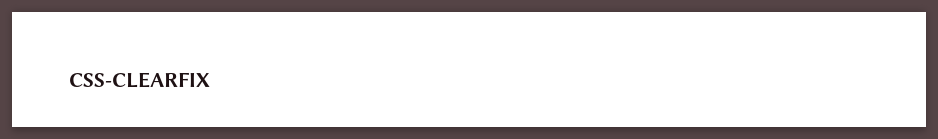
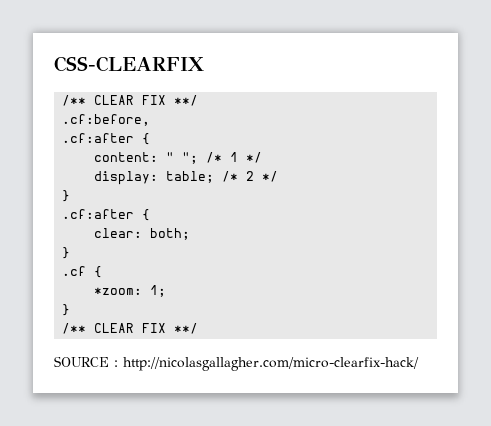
  CSS-CLEARFIX
+ /** CLEAR FIX **/
+ .cf:before,
+ .cf:after {
+ content: " "; /* 1 */
+ display: table; /* 2 */
+ }
+ .cf:after {
+ clear: both;
+ }
+ .cf {
+ *zoom: 1;
+ }
+ /** CLEAR FIX **/
+ SOURCE : http://nicolasgallagher.com/micro-clearfix-hack/

